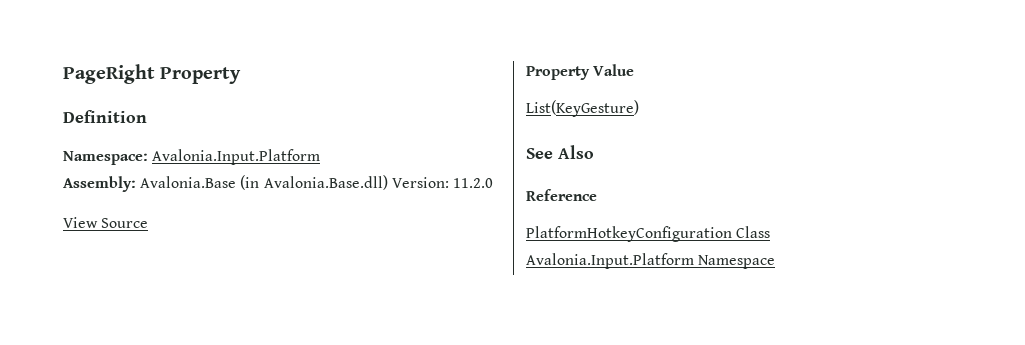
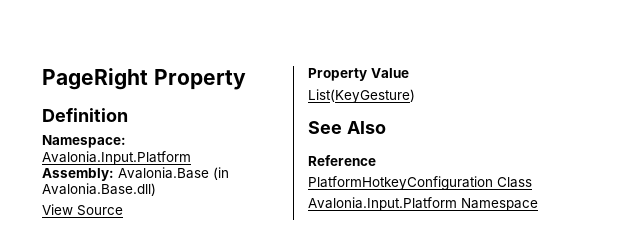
- Assembly: Avalonia.Base (in Avalonia.Base.dll) Version: 11.2.0
+ Assembly: Avalonia.Base (in Avalonia.Base.dll)

